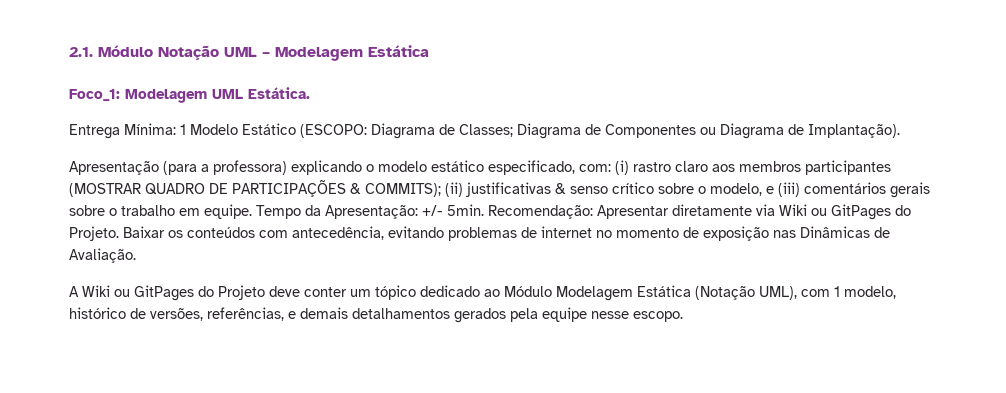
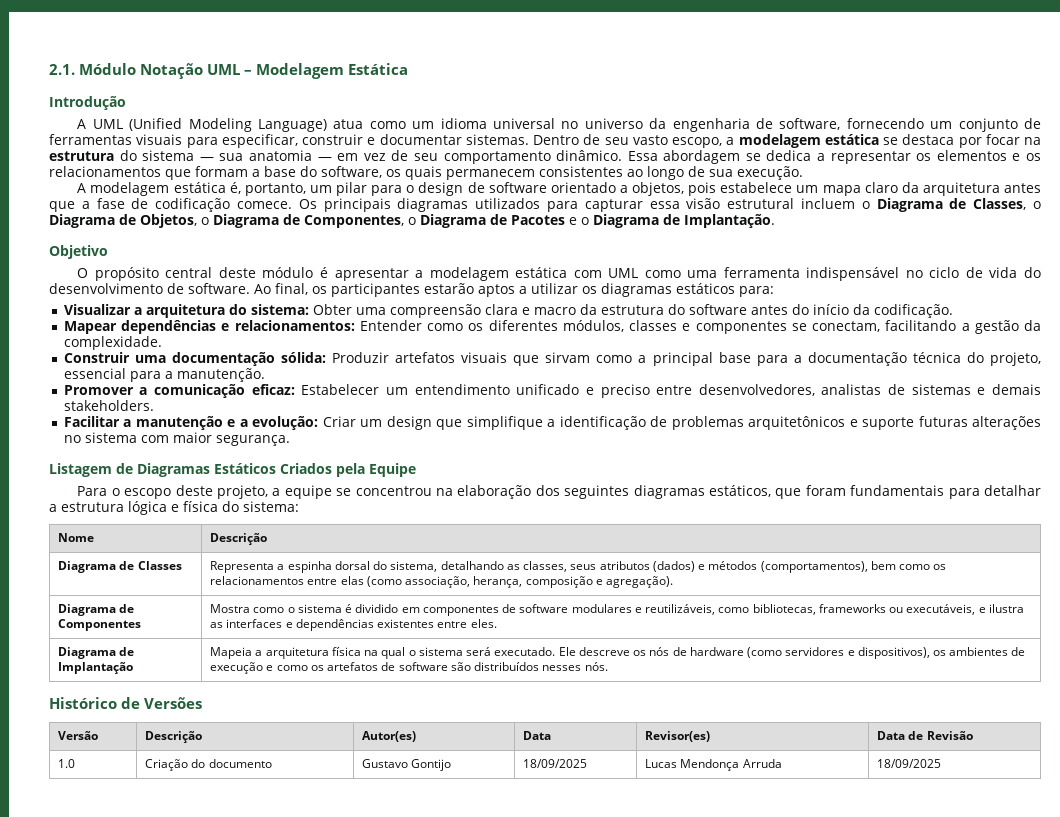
- Foco_1: Modelagem UML Estática.
- Entrega Mínima: 1 Modelo Estático (ESCOPO: Diagrama de Classes; Diagrama de Componentes ou Diagrama de Implantação).
- Apresentação (para a professora) explicando o modelo estático especificado, com: (i) rastro claro aos membros participantes (MOSTRAR QUADRO DE PARTICIPAÇÕES & COMMITS); (ii) justificativas & senso crítico sobre o modelo, e (iii) comentários gerais sobre o trabalho em equipe. Tempo da Apresentação: +/- 5min. Recomendação: Apresentar diretamente via Wiki ou GitPages do Projeto. Baixar os conteúdos com antecedência, evitando problemas de internet no momento de exposição nas Dinâmicas de Avaliação.
- A Wiki ou GitPages do Projeto deve conter um tópico dedicado ao Módulo Modelagem Estática (Notação UML), com 1 modelo, histórico de versões, referências, e demais detalhamentos gerados pela equipe nesse escopo.
+ Introdução
+ A UML (Unified Modeling Language) atua como um idioma universal no universo da engenharia de software, fornecendo um conjunto de ferramentas visuais para especificar, construir e documentar sistemas. Dentro de seu vasto escopo, a modelagem estática se destaca por focar na estrutura do sistema — sua anatomia — em vez de seu comportamento dinâmico. Essa abordagem se dedica a representar os elementos e os relacionamentos que formam a base do software, os quais permanecem consistentes ao longo de sua execução.
+ A modelagem estática é, portanto, um pilar para o design de software orientado a objetos, pois estabelece um mapa claro da arquitetura antes que a fase de codificação comece. Os principais diagramas utilizados para capturar essa visão estrutural incluem o Diagrama de Classes, o Diagrama de Objetos, o Diagrama de Componentes, o Diagrama de Pacotes e o Diagrama de Implantação.
+ Objetivo
+ O propósito central deste módulo é apresentar a modelagem estática com UML como uma ferramenta indispensável no ciclo de vida do desenvolvimento de software. Ao final, os participantes estarão aptos a utilizar os diagramas estáticos para:
+ Visualizar a arquitetura do sistema: Obter uma compreensão clara e macro da estrutura do software antes do início da codificação.
+ Mapear dependências e relacionamentos: Entender como os diferentes módulos, classes e componentes se conectam, facilitando a gestão da complexidade.
+ Construir uma documentação sólida: Produzir artefatos visuais que sirvam como a principal base para a documentação técnica do projeto, essencial para a manutenção.
+ Promover a comunicação eficaz: Estabelecer um entendimento unificado e preciso entre desenvolvedores, analistas de sistemas e demais stakeholders.
+ Facilitar a manutenção e a evolução: Criar um design que simplifique a identificação de problemas arquitetônicos e suporte futuras alterações no sistema com maior segurança.
+ Listagem de Diagramas Estáticos Criados pela Equipe
+ Para o escopo deste projeto, a equipe se concentrou na elaboração dos seguintes diagramas estáticos, que foram fundamentais para detalhar a estrutura lógica e física do sistema:
+ Nome | Descrição
+ Diagrama de Classes | Representa a espinha dorsal do sistema, detalhando as classes, seus atributos (dados) e métodos (comportamentos), bem como os relacionamentos entre elas (como associação, herança, composição e agregação).
+ Diagrama de Componentes | Mostra como o sistema é dividido em componentes de software modulares e reutilizáveis, como bibliotecas, frameworks ou executáveis, e ilustra as interfaces e dependências existentes entre eles.
+ Diagrama de Implantação | Mapeia a arquitetura física na qual o sistema será executado. Ele descreve os nós de hardware (como servidores e dispositivos), os ambientes de execução e como os artefatos de software são distribuídos nesses nós.
+ Histórico de Versões
+ Versão | Descrição | Autor(es) | Data | Revisor(es) | Data de Revisão
+ 1.0 | Criação do documento | Gustavo Gontijo | 18/09/2025 | Lucas Mendonça Arruda | 18/09/2025

